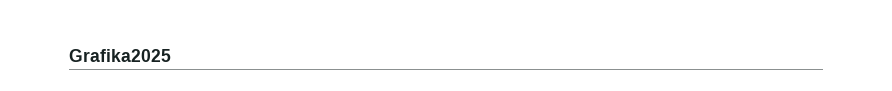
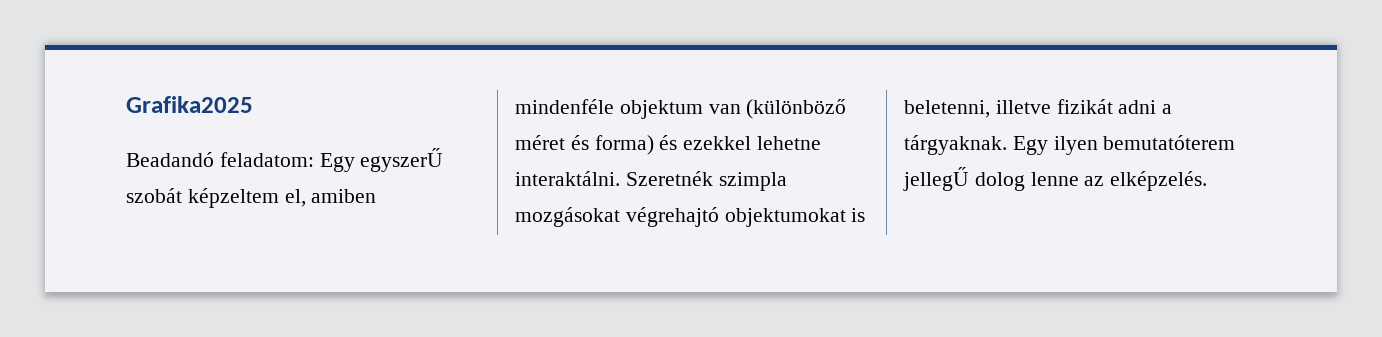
+ Beadandó feladatom: Egy egyszerŰ szobát képzeltem el, amiben mindenféle objektum van (különböző méret és forma) és ezekkel lehetne interaktálni. Szeretnék szimpla mozgásokat végrehajtó objektumokat is beletenni, illetve fizikát adni a tárgyaknak. Egy ilyen bemutatóterem jellegŰ dolog lenne az elképzelés.

